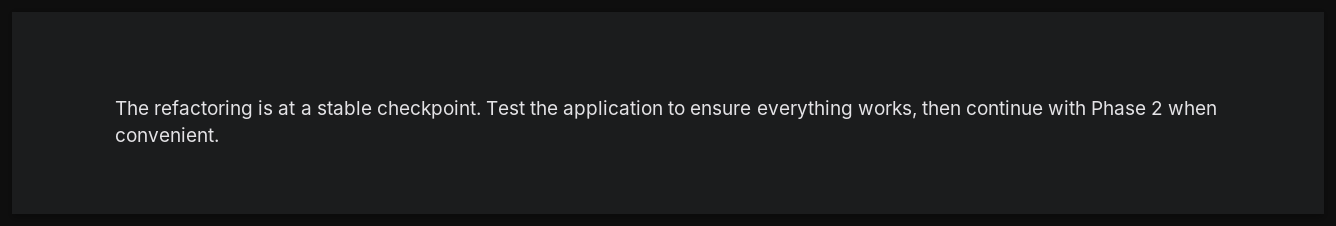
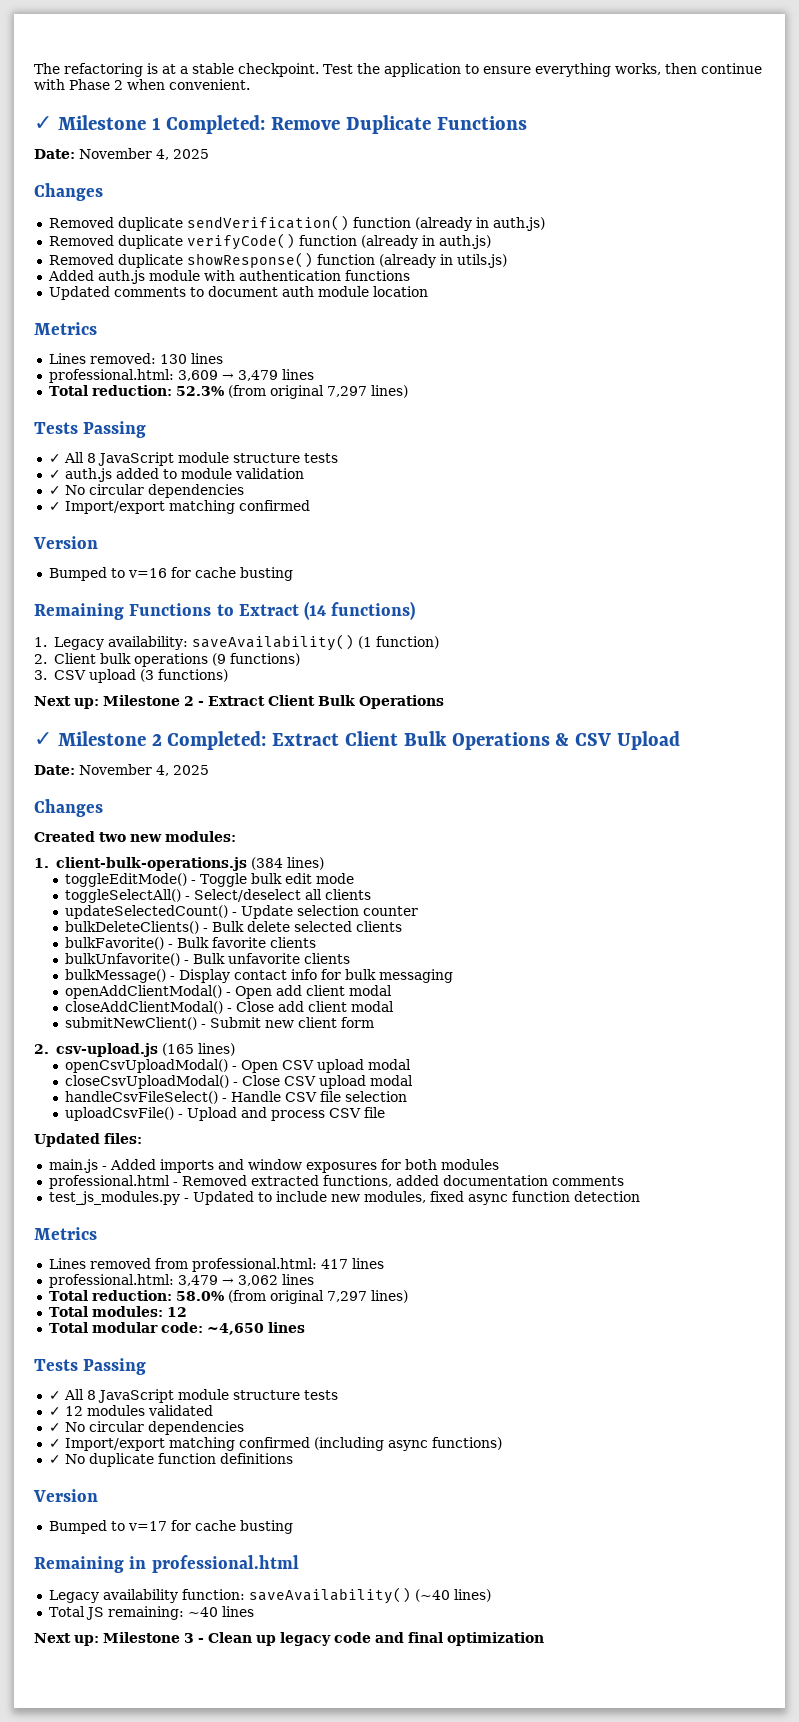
+ ✓ Milestone 1 Completed: Remove Duplicate Functions
+ Date: November 4, 2025
+ Changes
+ Removed duplicate sendVerification() function (already in auth.js)
+ Removed duplicate verifyCode() function (already in auth.js)
+ Removed duplicate showResponse() function (already in utils.js)
+ Added auth.js module with authentication functions
+ Updated comments to document auth module location
+ Metrics
+ Lines removed: 130 lines
+ professional.html: 3,609 → 3,479 lines
+ Total reduction: 52.3% (from original 7,297 lines)
+ Tests Passing
+ ✓ All 8 JavaScript module structure tests
+ ✓ auth.js added to module validation
+ ✓ No circular dependencies
+ ✓ Import/export matching confirmed
+ Version
+ Bumped to v=16 for cache busting
+ Remaining Functions to Extract (14 functions)
+ 1. Legacy availability: saveAvailability() (1 function)
+ 2. Client bulk operations (9 functions)
+ 3. CSV upload (3 functions)
+ Next up: Milestone 2 - Extract Client Bulk Operations
+ ✓ Milestone 2 Completed: Extract Client Bulk Operations & CSV Upload
+ Date: November 4, 2025
+ Changes
+ Created two new modules:
+ 1. client-bulk-operations.js (384 lines)
+ toggleEditMode() - Toggle bulk edit mode
+ toggleSelectAll() - Select/deselect all clients
+ updateSelectedCount() - Update selection counter
+ bulkDeleteClients() - Bulk delete selected clients
+ bulkFavorite() - Bulk favorite clients
+ bulkUnfavorite() - Bulk unfavorite clients
+ bulkMessage() - Display contact info for bulk messaging
+ openAddClientModal() - Open add client modal
+ closeAddClientModal() - Close add client modal
+ submitNewClient() - Submit new client form
+ 2. csv-upload.js (165 lines)
+ openCsvUploadModal() - Open CSV upload modal
+ closeCsvUploadModal() - Close CSV upload modal
+ handleCsvFileSelect() - Handle CSV file selection
+ uploadCsvFile() - Upload and process CSV file
+ Updated files:
+ main.js - Added imports and window exposures for both modules
+ professional.html - Removed extracted functions, added documentation comments
+ test_js_modules.py - Updated to include new modules, fixed async function detection
+ Metrics
+ Lines removed from professional.html: 417 lines
+ professional.html: 3,479 → 3,062 lines
+ Total reduction: 58.0% (from original 7,297 lines)
+ Total modules: 12
+ Total modular code: ~4,650 lines
+ Tests Passing
+ ✓ All 8 JavaScript module structure tests
+ ✓ 12 modules validated
+ ✓ No circular dependencies
+ ✓ Import/export matching confirmed (including async functions)
+ ✓ No duplicate function definitions
+ Version
+ Bumped to v=17 for cache busting
+ Remaining in professional.html
+ Legacy availability function: saveAvailability() (~40 lines)
+ Total JS remaining: ~40 lines
+ Next up: Milestone 3 - Clean up legacy code and final optimization

